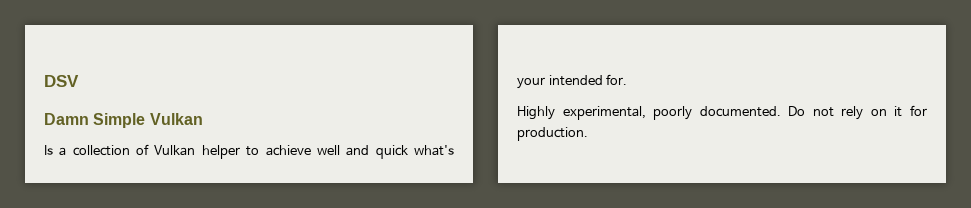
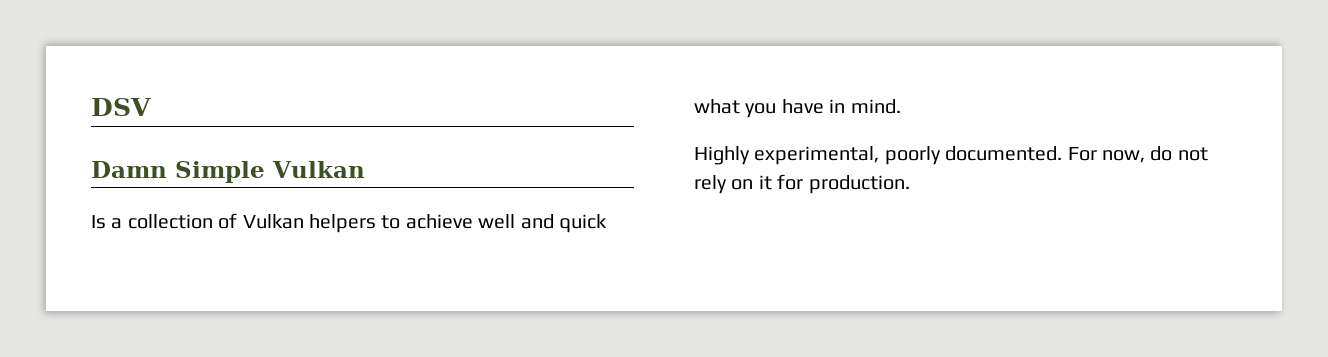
- Is a collection of Vulkan helper to achieve well and quick what's your intended for.
+ Is a collection of Vulkan helpers to achieve well and quick what you have in mind.
- Do not rely on it for production.
+ For now, do not rely on it for production.

